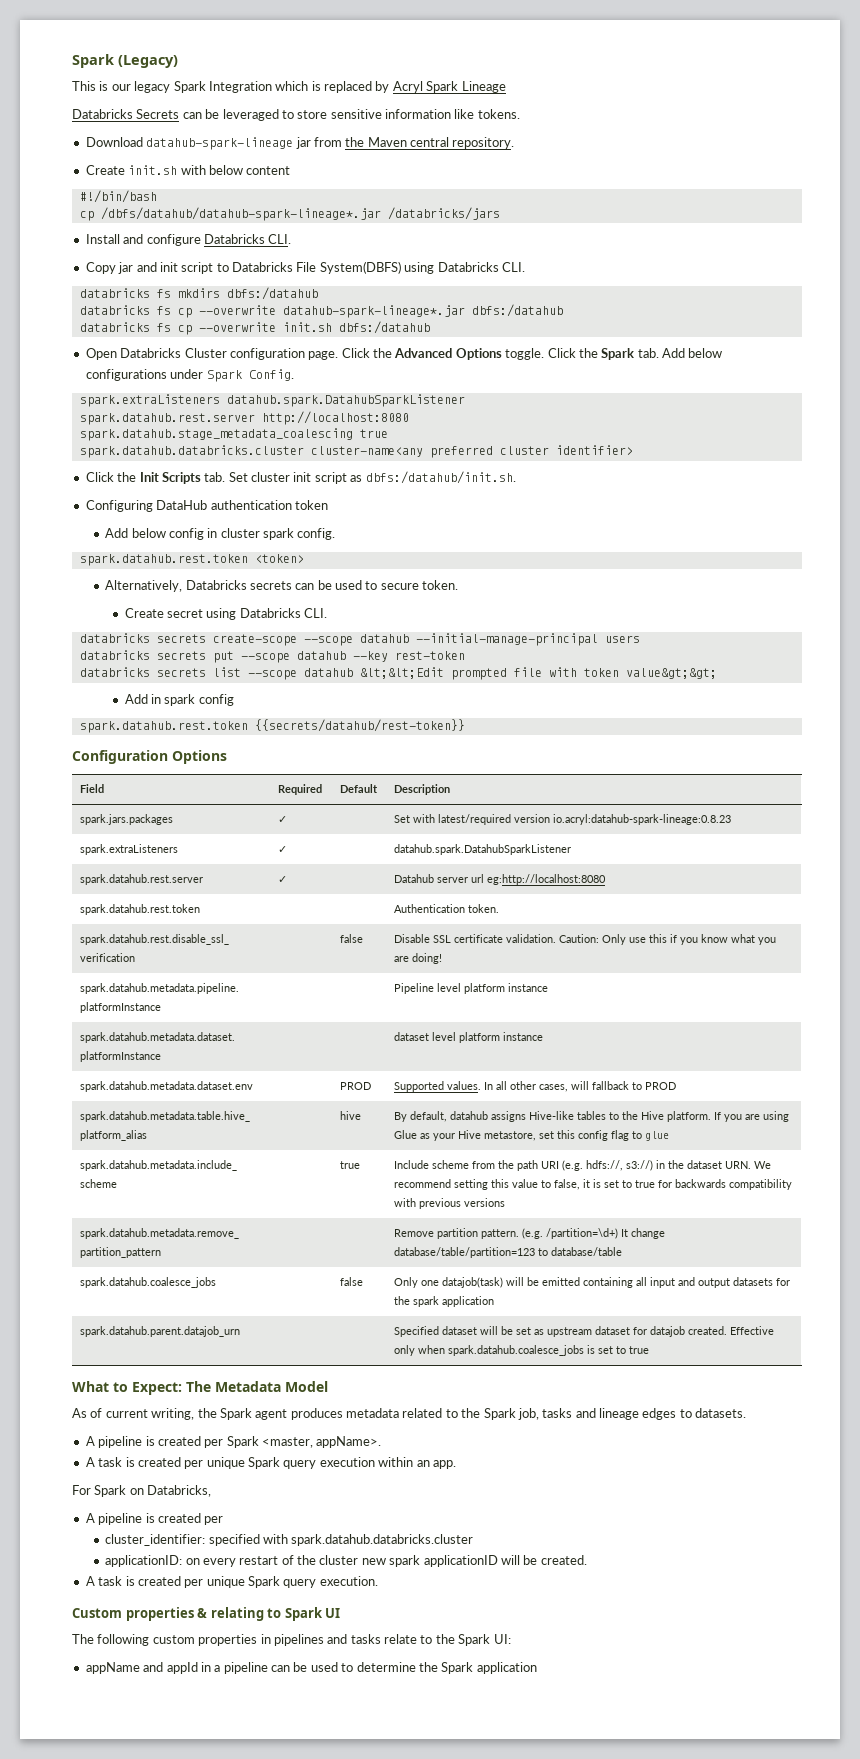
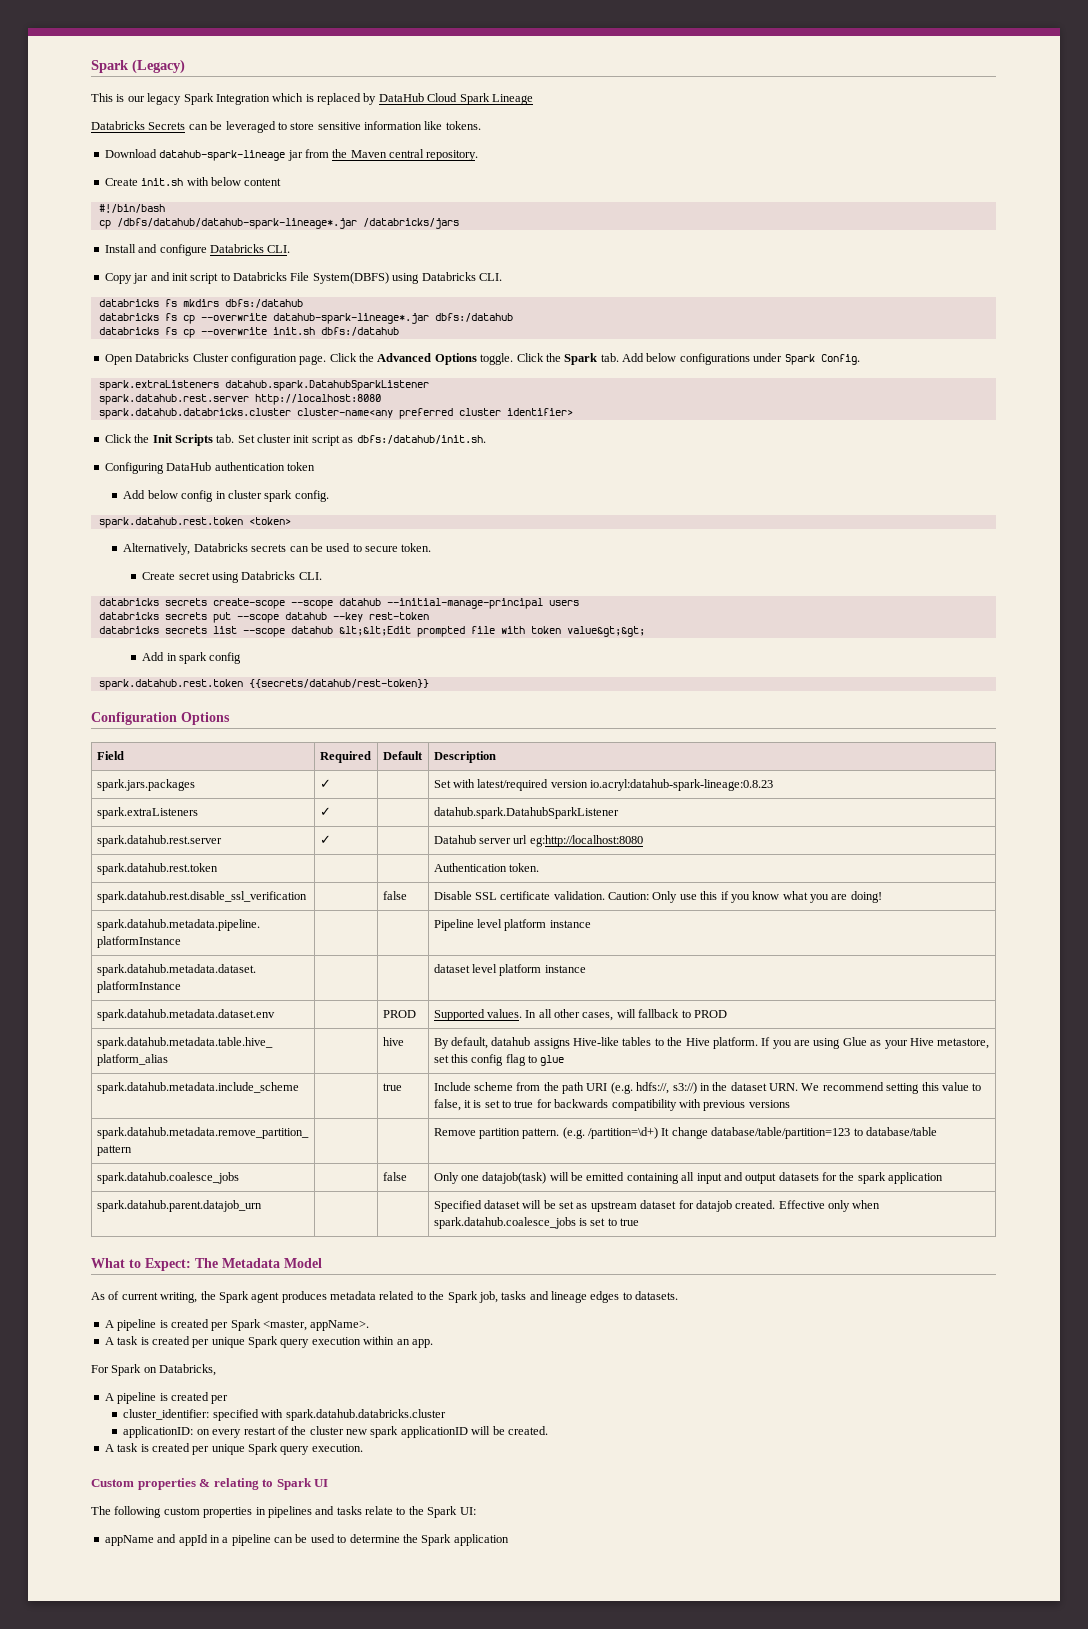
- This is our legacy Spark Integration which is replaced by Acryl Spark Lineage
+ This is our legacy Spark Integration which is replaced by DataHub Cloud Spark Lineage
- spark.datahub.stage_metadata_coalescing true

